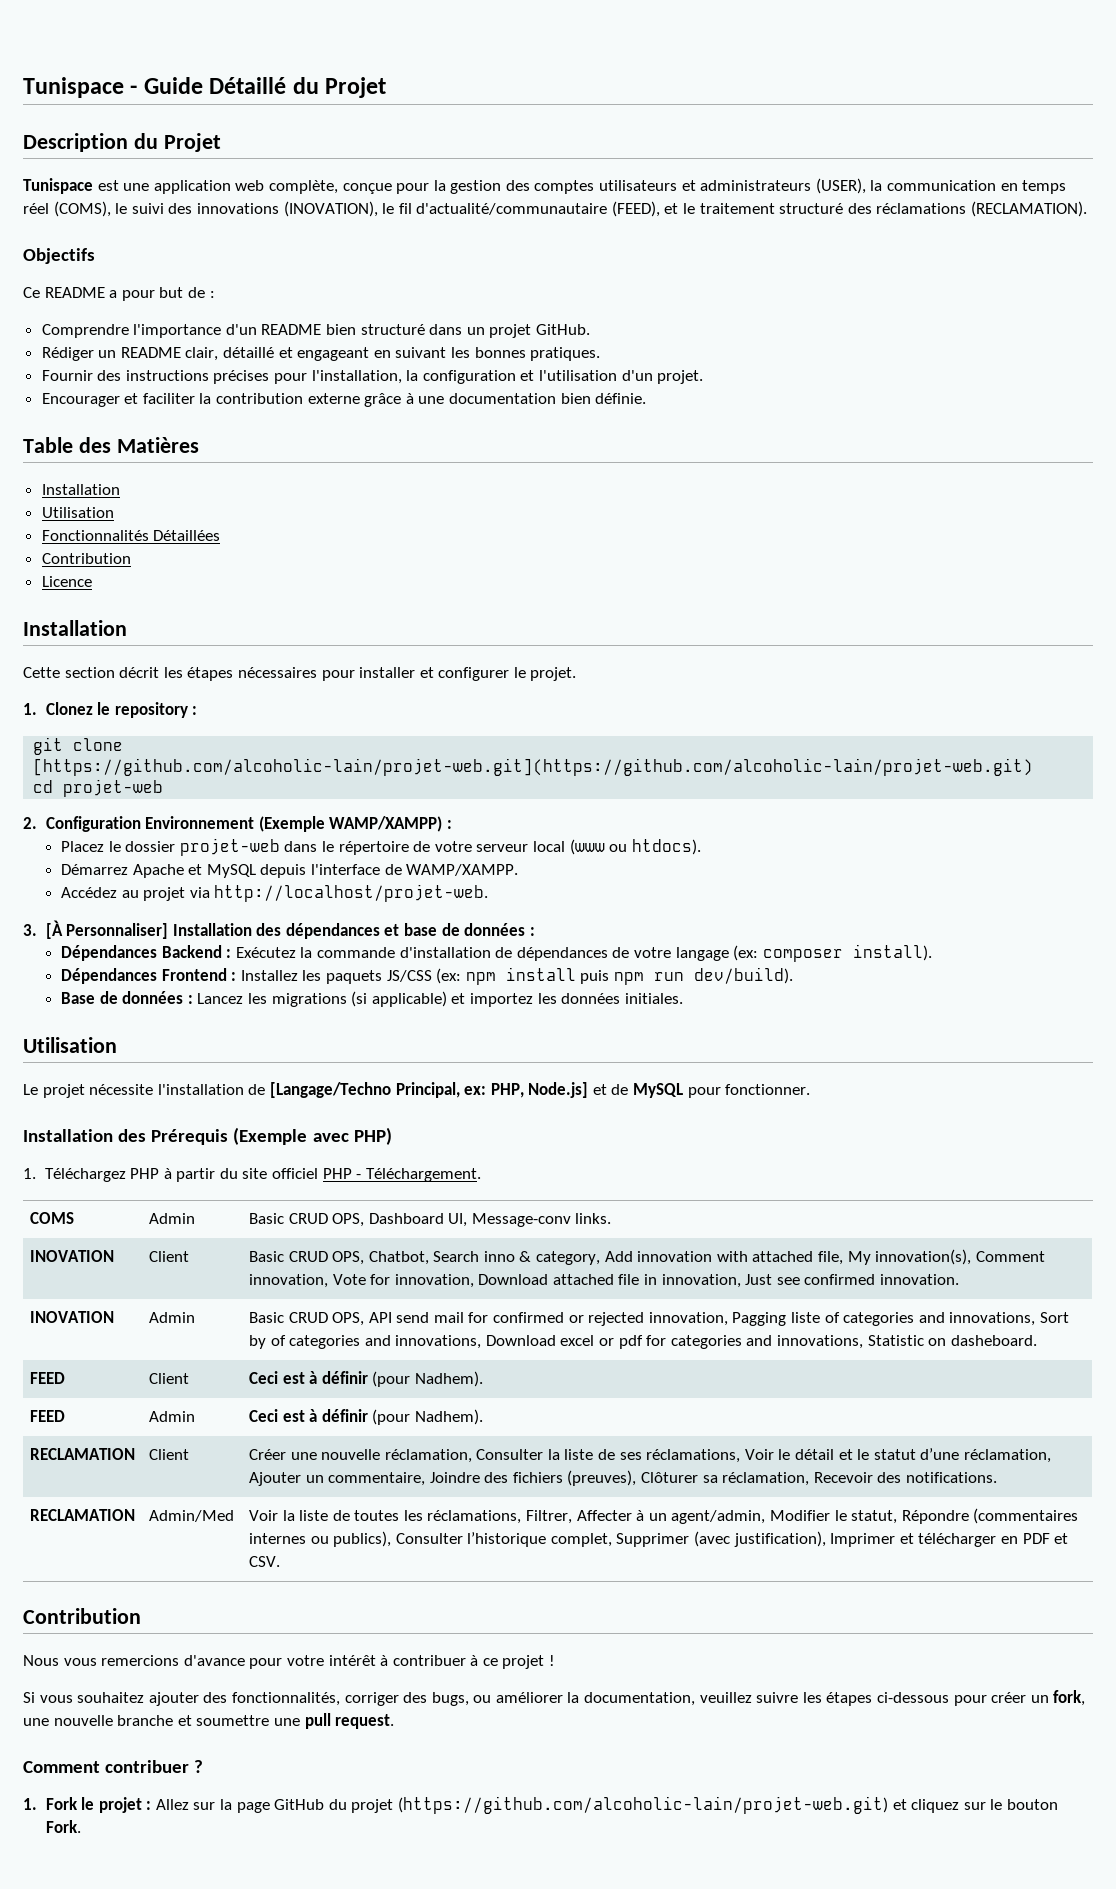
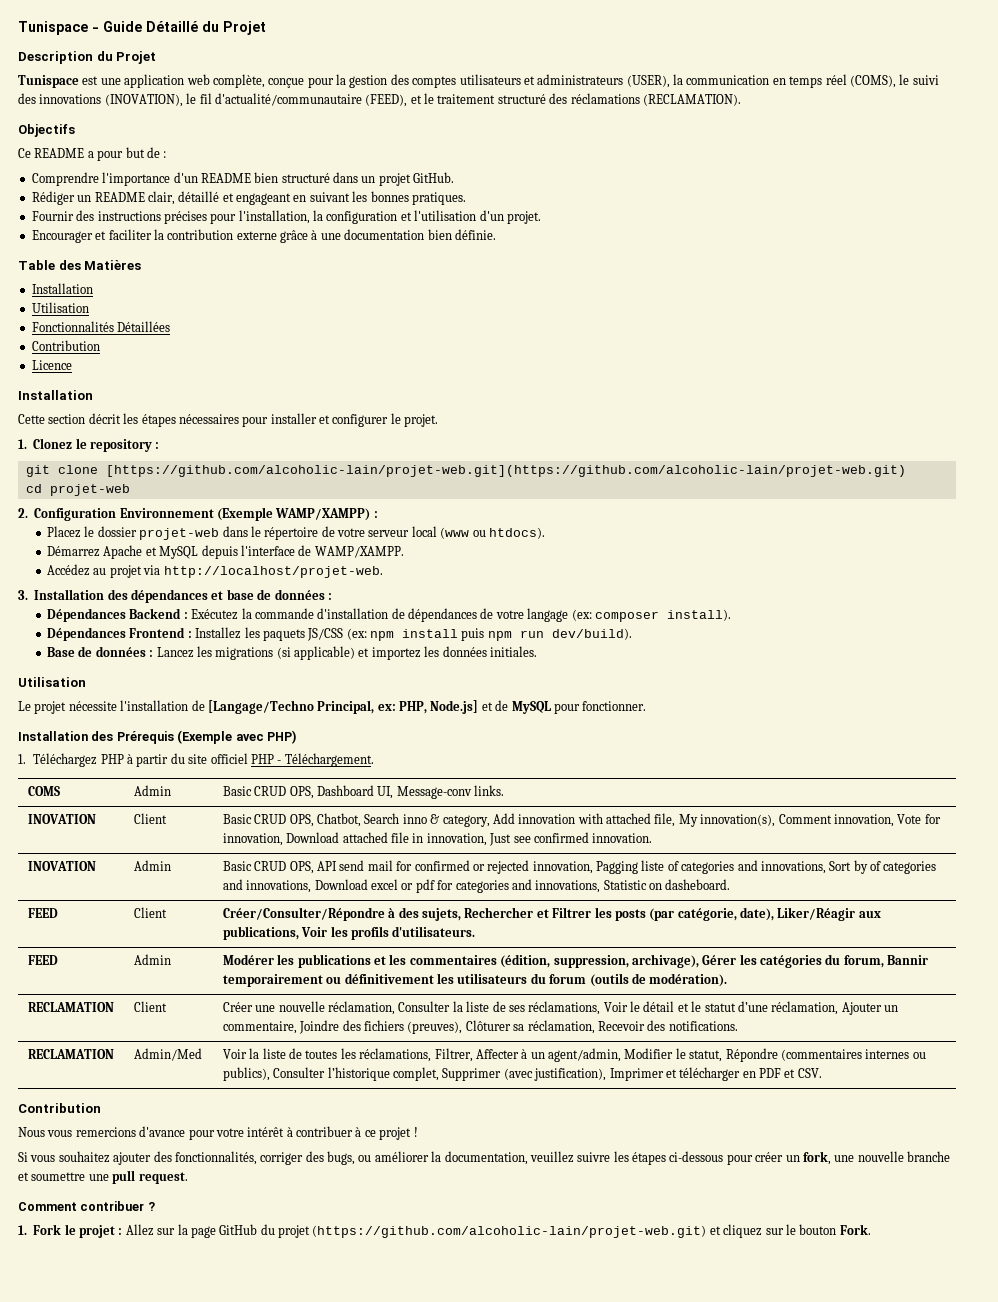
- 3. [À Personnaliser] Installation des dépendances et base de données :
+ 3. Installation des dépendances et base de données :
- FEED | Client | Ceci est à définir (pour Nadhem).
- FEED | Admin | Ceci est à définir (pour Nadhem).
+ FEED | Client | Créer/Consulter/Répondre à des sujets, Rechercher et Filtrer les posts (par catégorie, date), Liker/Réagir aux publications, Voir les profils d'utilisateurs.
+ FEED | Admin | Modérer les publications et les commentaires (édition, suppression, archivage), Gérer les catégories du forum, Bannir temporairement ou définitivement les utilisateurs du forum (outils de modération).

